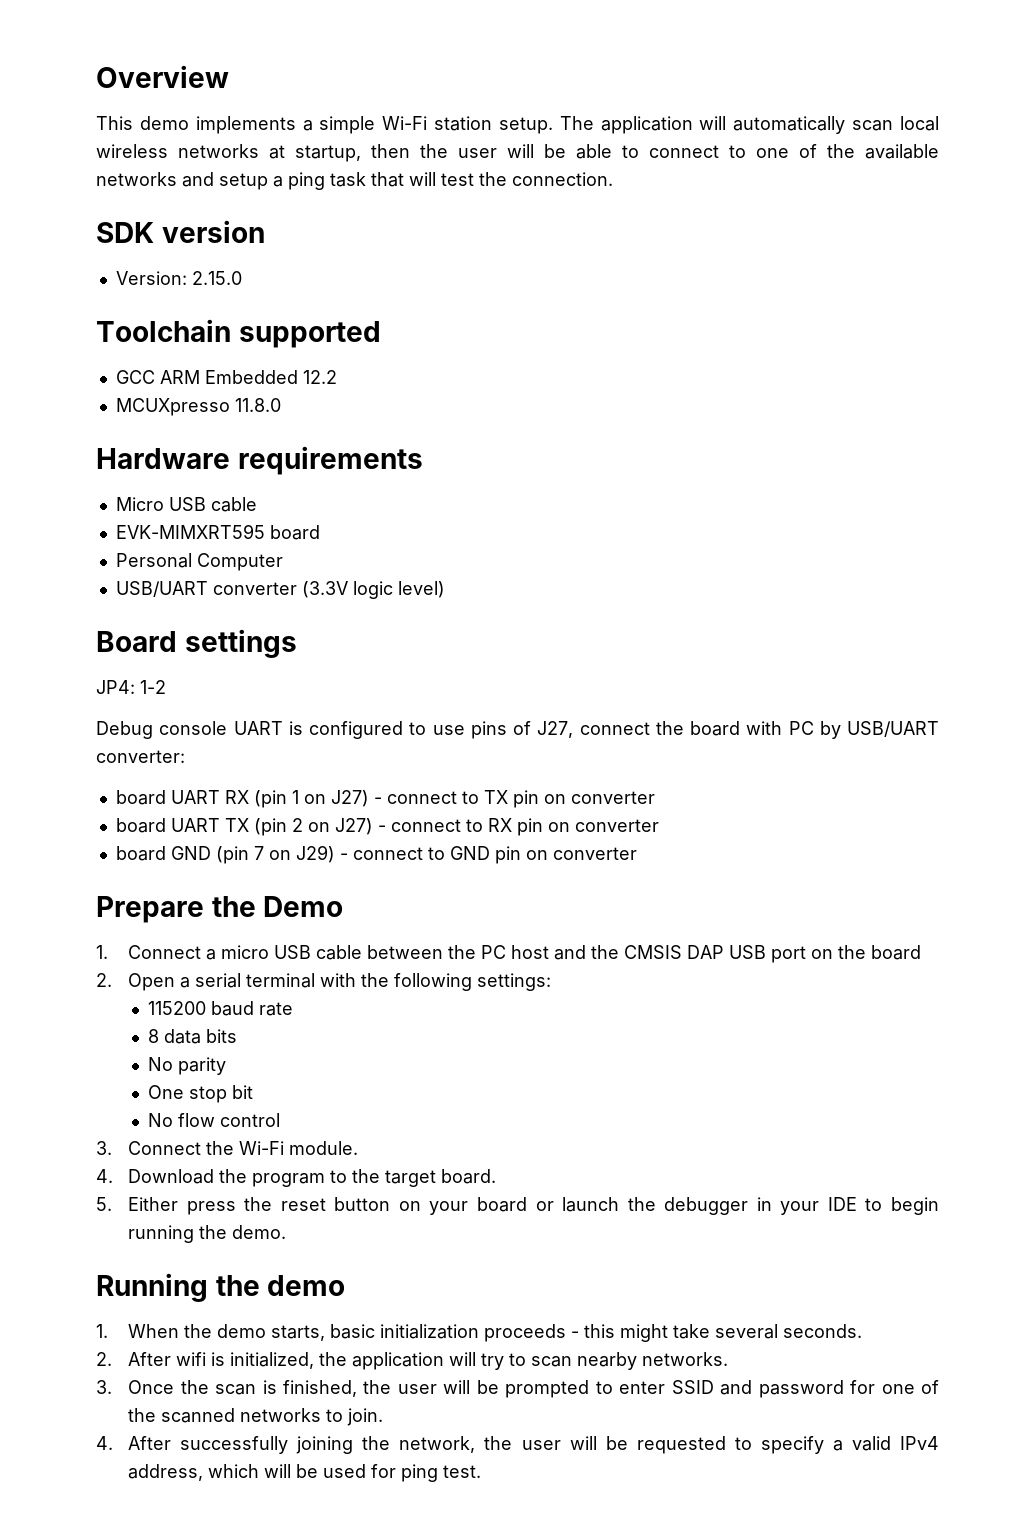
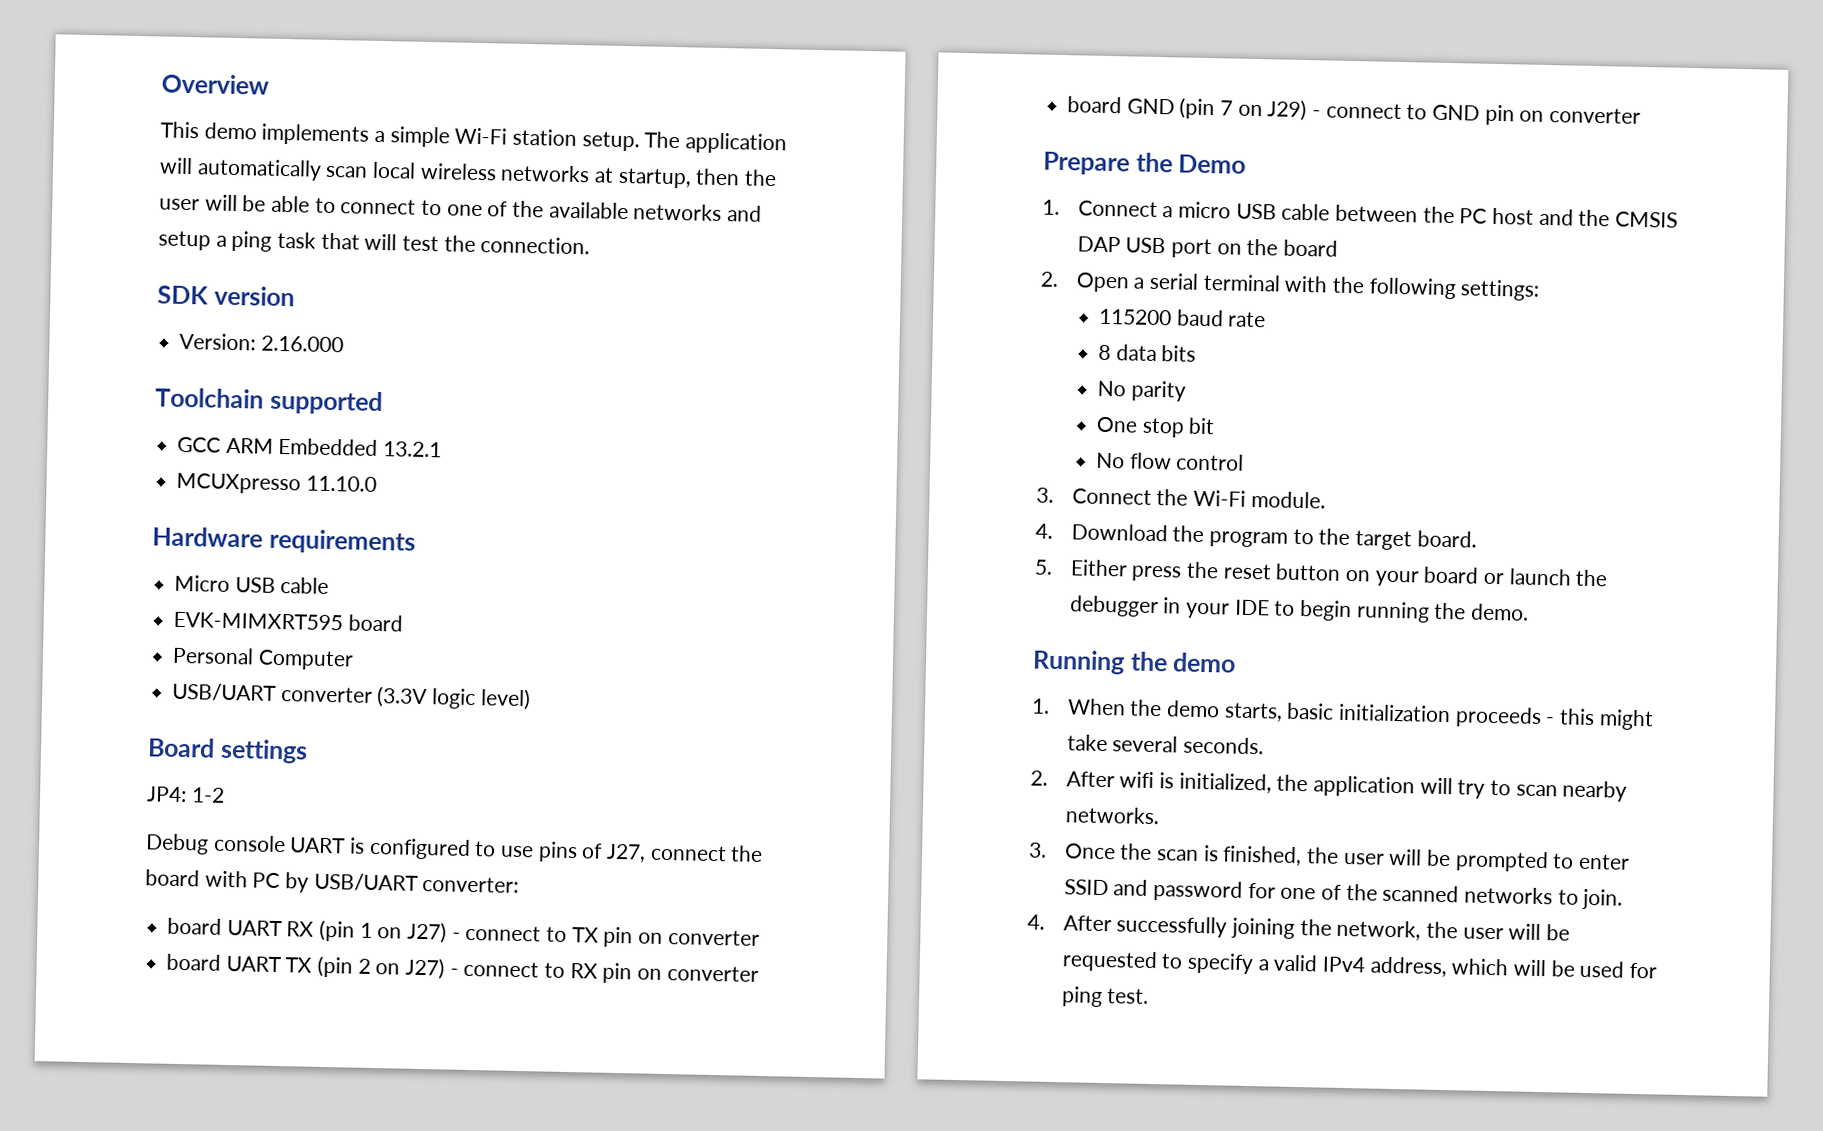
- Version: 2.15.0
+ Version: 2.16.000
- GCC ARM Embedded 12.2
+ GCC ARM Embedded 13.2.1
- MCUXpresso 11.8.0
+ MCUXpresso 11.10.0

